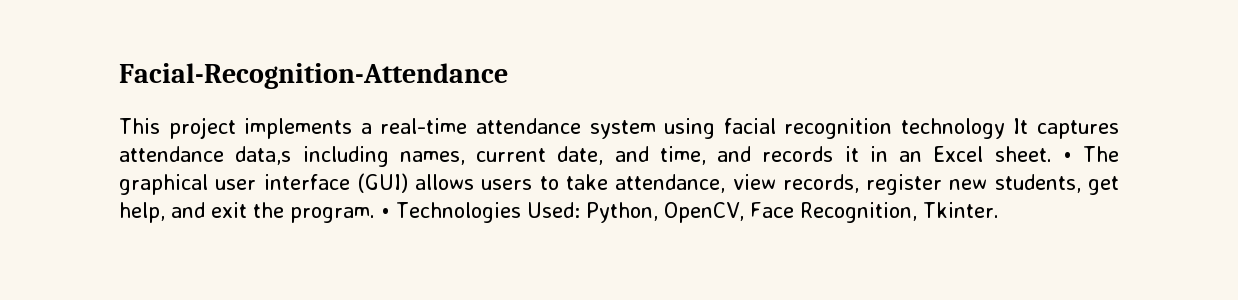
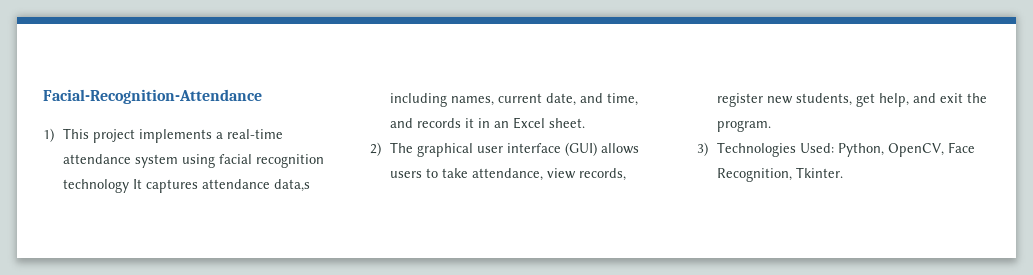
- This project implements a real-time attendance system using facial recognition technology It captures attendance data,s including names, current date, and time, and records it in an Excel sheet. • The graphical user interface (GUI) allows users to take attendance, view records, register new students, get help, and exit the program. • Technologies Used: Python, OpenCV, Face Recognition, Tkinter.
+ 1) This project implements a real-time attendance system using facial recognition technology It captures attendance data,s including names, current date, and time, and records it in an Excel sheet.
+ 2) The graphical user interface (GUI) allows users to take attendance, view records, register new students, get help, and exit the program.
+ 3) Technologies Used: Python, OpenCV, Face Recognition, Tkinter.

